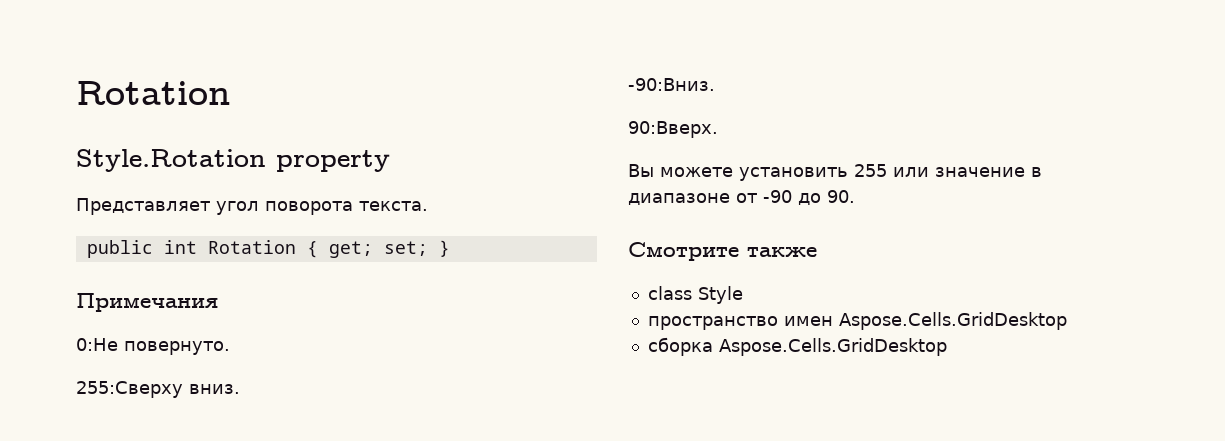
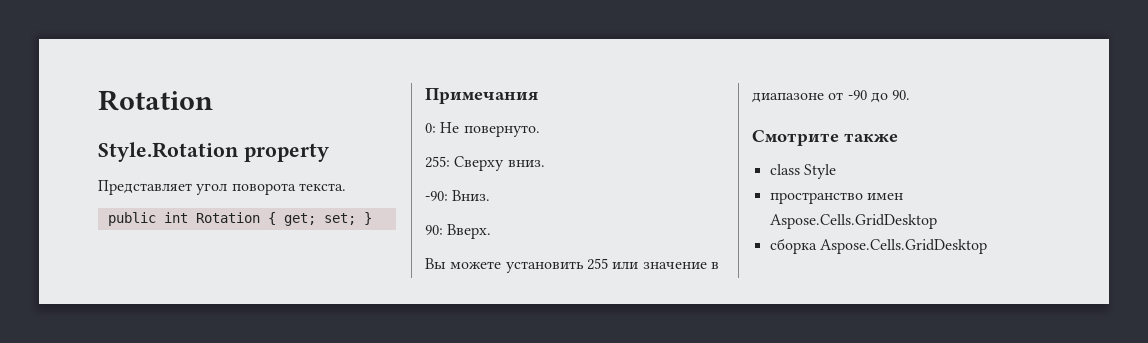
- 0:Не повернуто.
+ 0: Не повернуто.
- 255:Сверху вниз.
+ 255: Сверху вниз.
- -90:Вниз.
- 90:Вверх.
+ -90: Вниз.
+ 90: Вверх.

